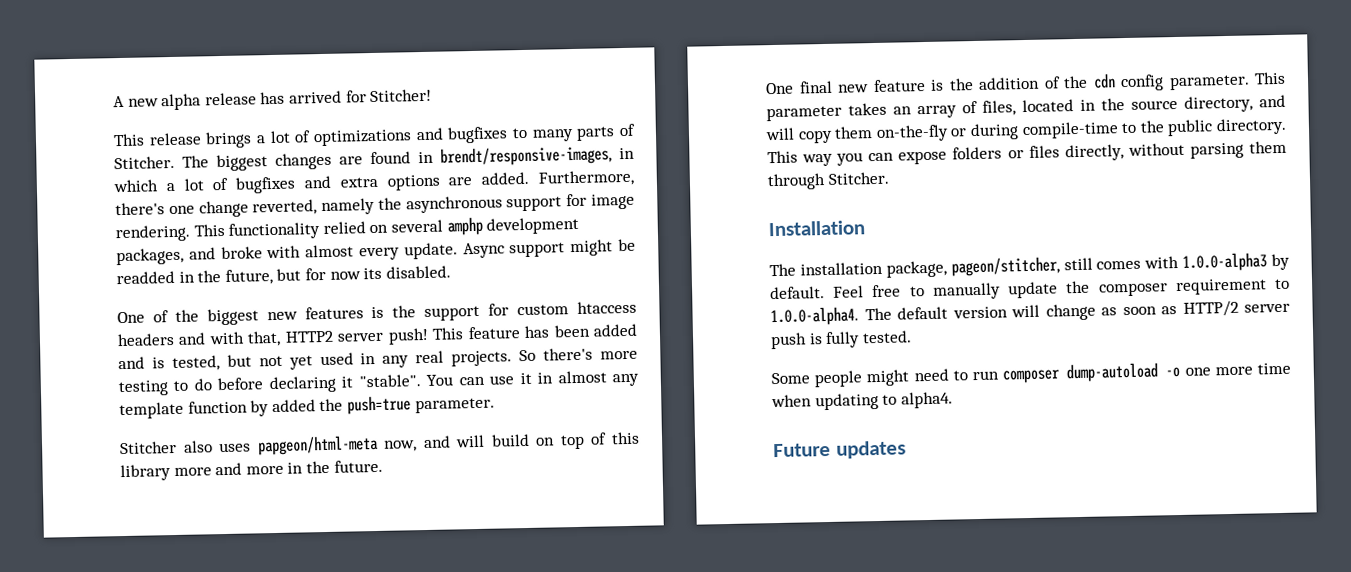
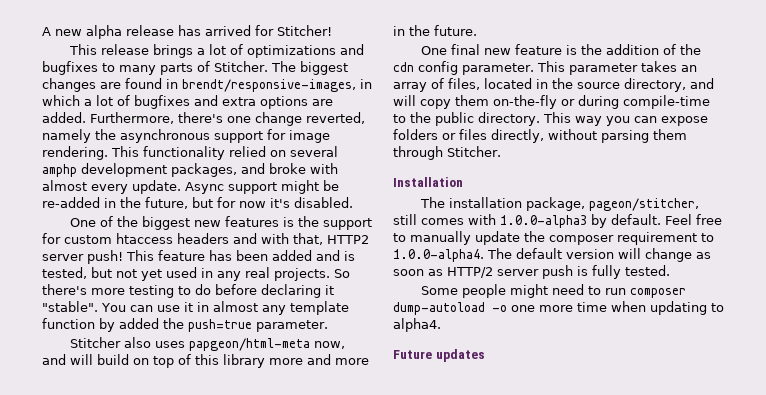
- Async support might be readded in the future, but for now its disabled.
+ Async support might be re-added in the future, but for now it's disabled.

